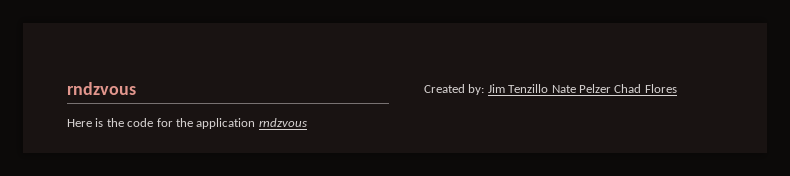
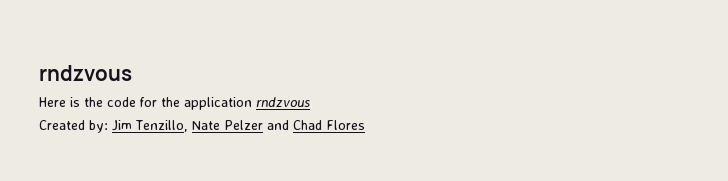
- Created by: Jim Tenzillo Nate Pelzer Chad Flores
+ Created by: Jim Tenzillo, Nate Pelzer and Chad Flores

